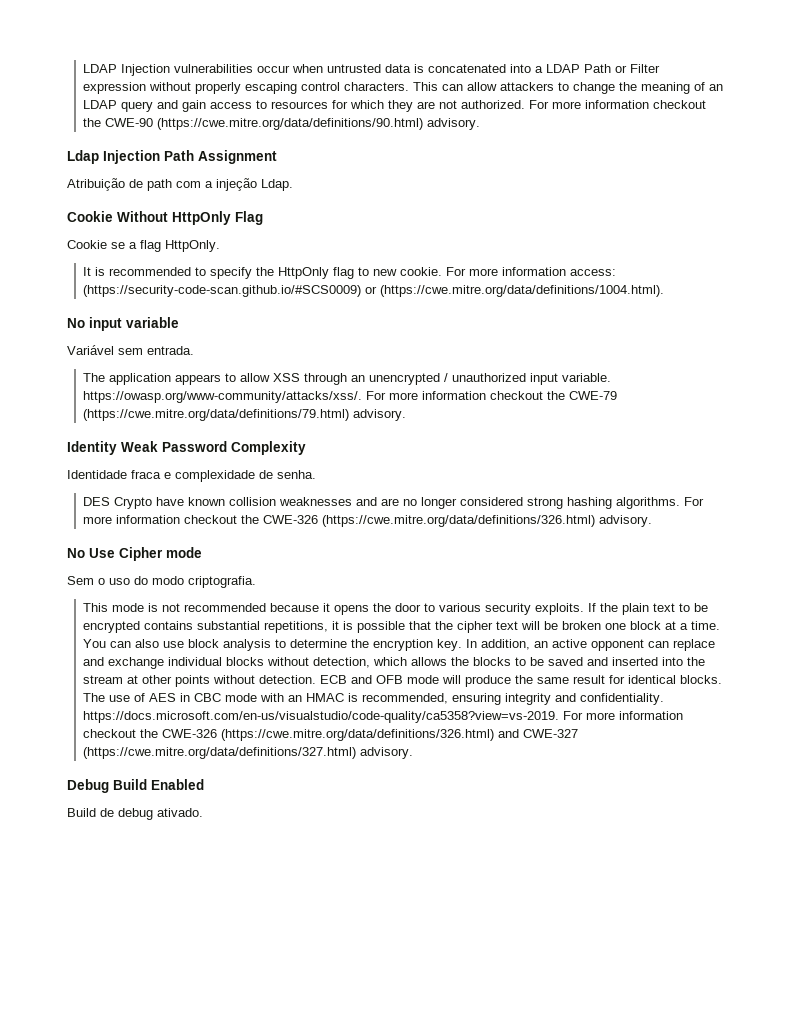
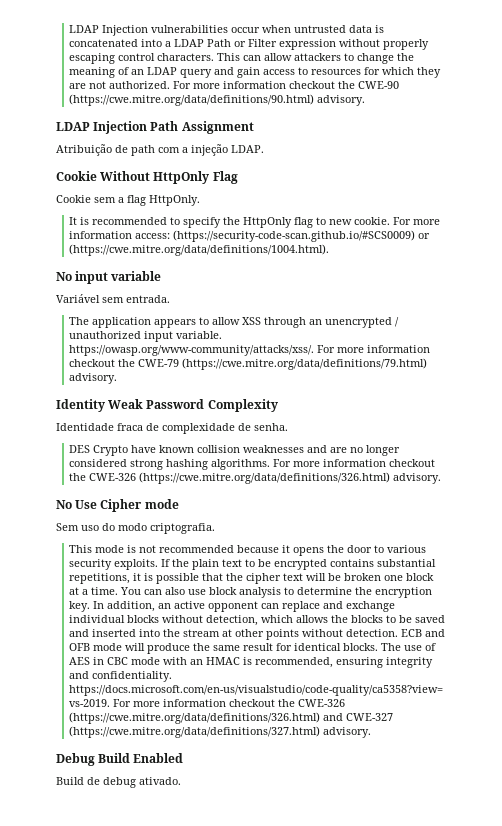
- Ldap Injection Path Assignment
+ LDAP Injection Path Assignment
- Atribuição de path com a injeção Ldap.
+ Atribuição de path com a injeção LDAP.
- Cookie se a flag HttpOnly.
+ Cookie sem a flag HttpOnly.
- Identidade fraca e complexidade de senha.
+ Identidade fraca de complexidade de senha.
- Sem o uso do modo criptografia.
+ Sem uso do modo criptografia.

